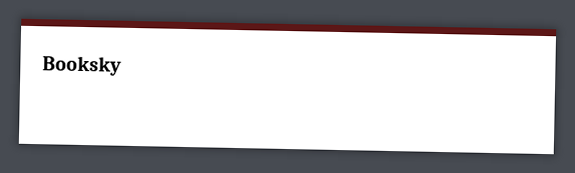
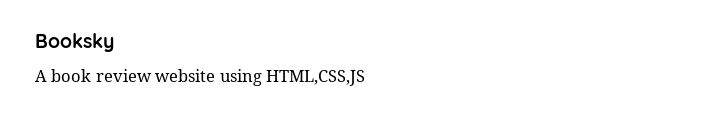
+ A book review website using HTML,CSS,JS

